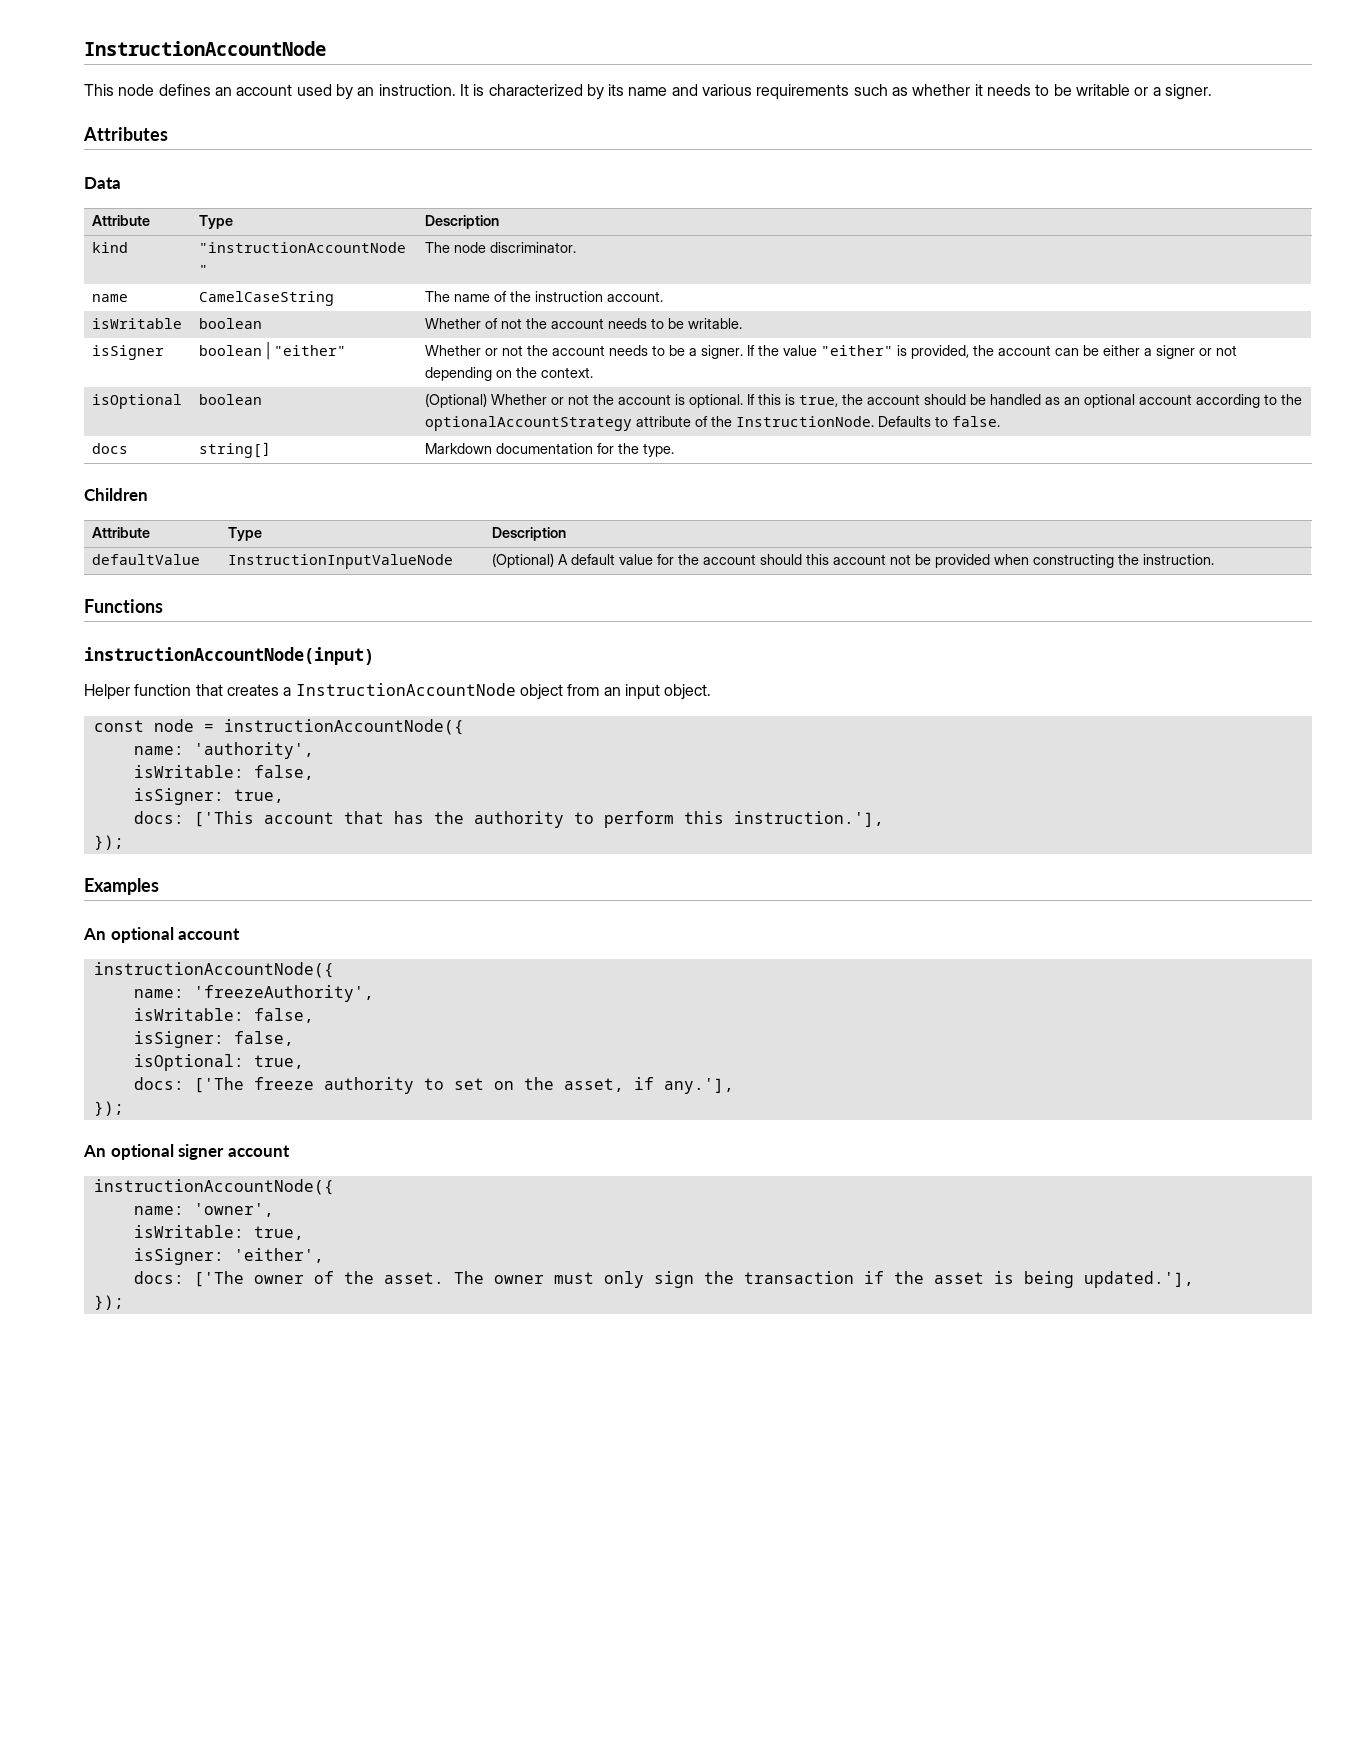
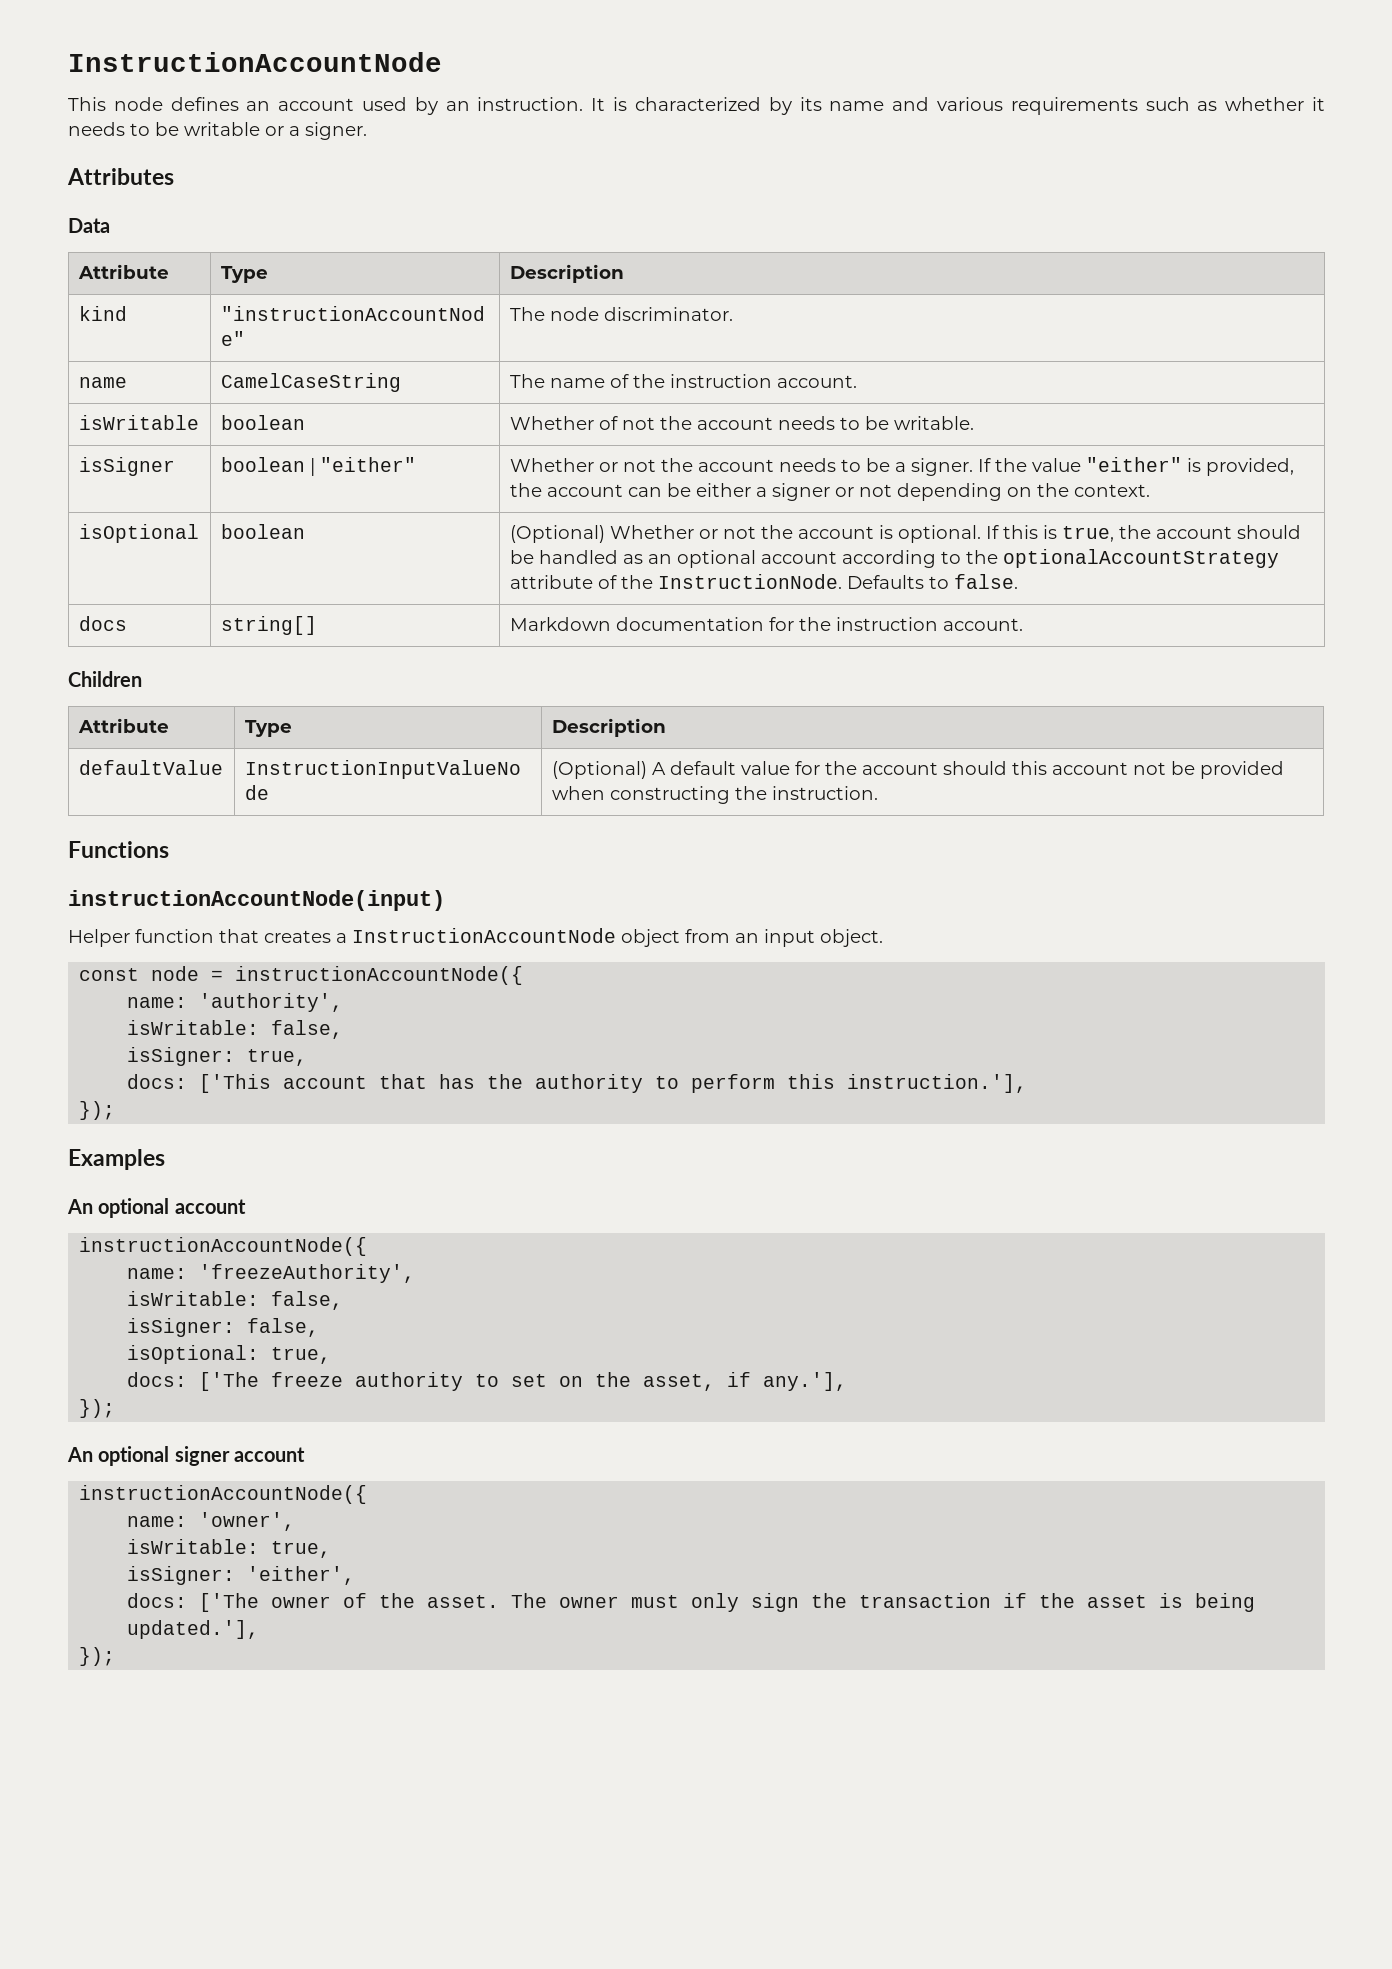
- docs | string[] | Markdown documentation for the type.
+ docs | string[] | Markdown documentation for the instruction account.

